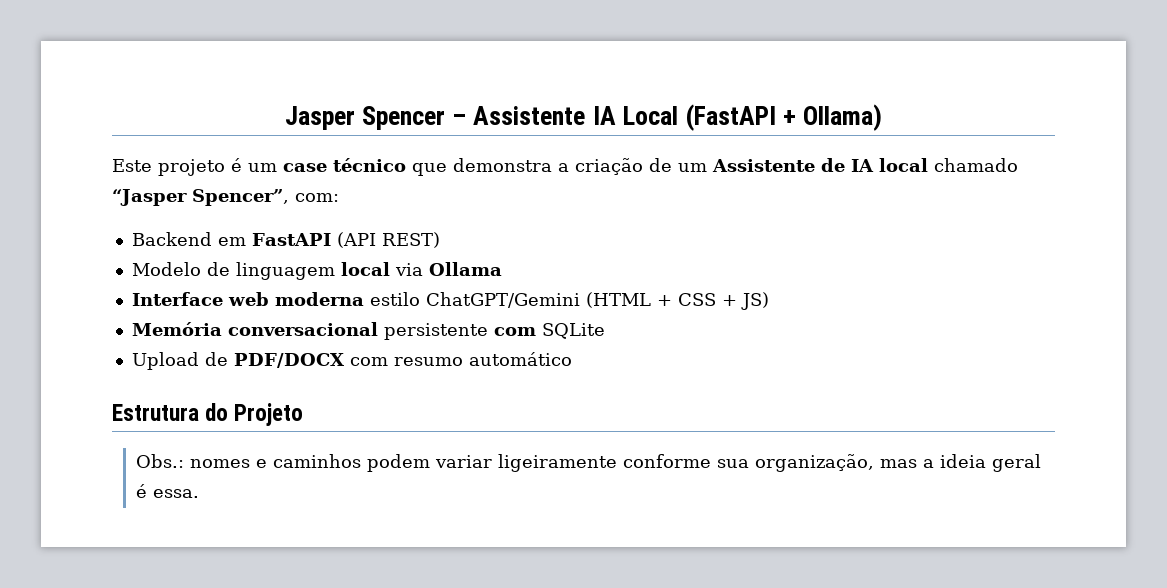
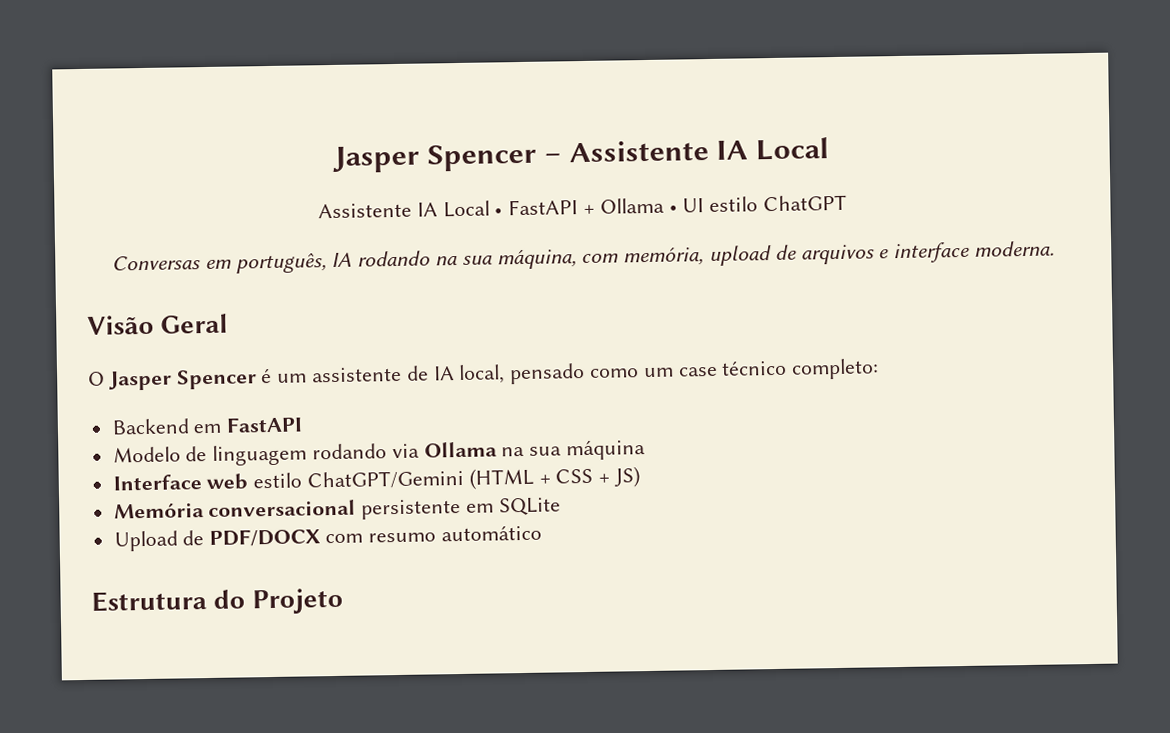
- Jasper Spencer – Assistente IA Local (FastAPI + Ollama)
- Este projeto é um case técnico que demonstra a criação de um Assistente de IA local chamado “Jasper Spencer”, com:
+ Jasper Spencer – Assistente IA Local
+ Assistente IA Local • FastAPI + Ollama • UI estilo ChatGPT
+ Conversas em português, IA rodando na sua máquina, com memória, upload de arquivos e interface moderna.
+ Visão Geral
+ O Jasper Spencer é um assistente de IA local, pensado como um case técnico completo:
- Backend em FastAPI (API REST)
+ Backend em FastAPI
- Modelo de linguagem local via Ollama
+ Modelo de linguagem rodando via Ollama na sua máquina
- Interface web moderna estilo ChatGPT/Gemini (HTML + CSS + JS)
+ Interface web estilo ChatGPT/Gemini (HTML + CSS + JS)
- Memória conversacional persistente com SQLite
+ Memória conversacional persistente em SQLite
- Obs.: nomes e caminhos podem variar ligeiramente conforme sua organização, mas a ideia geral é essa.

